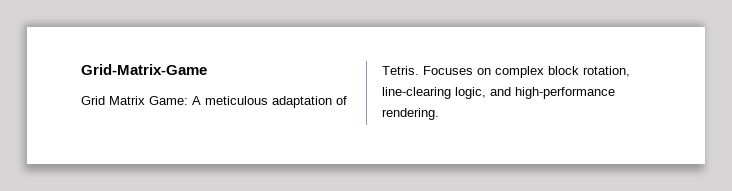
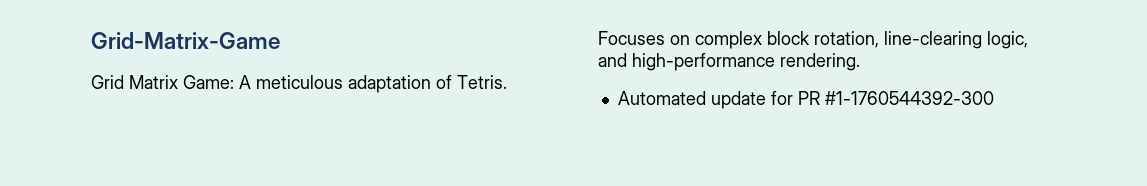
+ Automated update for PR #1-1760544392-300

